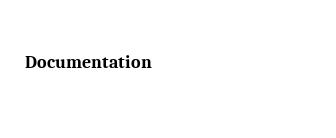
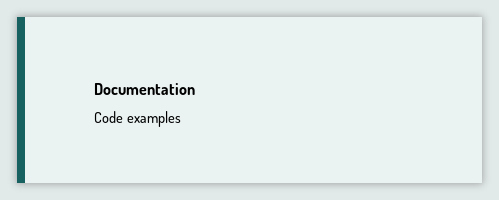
+ Code examples

